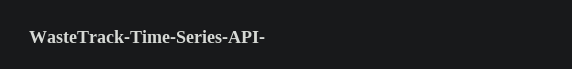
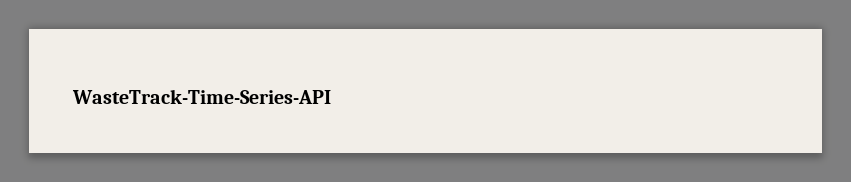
- WasteTrack-Time-Series-API-
+ WasteTrack-Time-Series-API

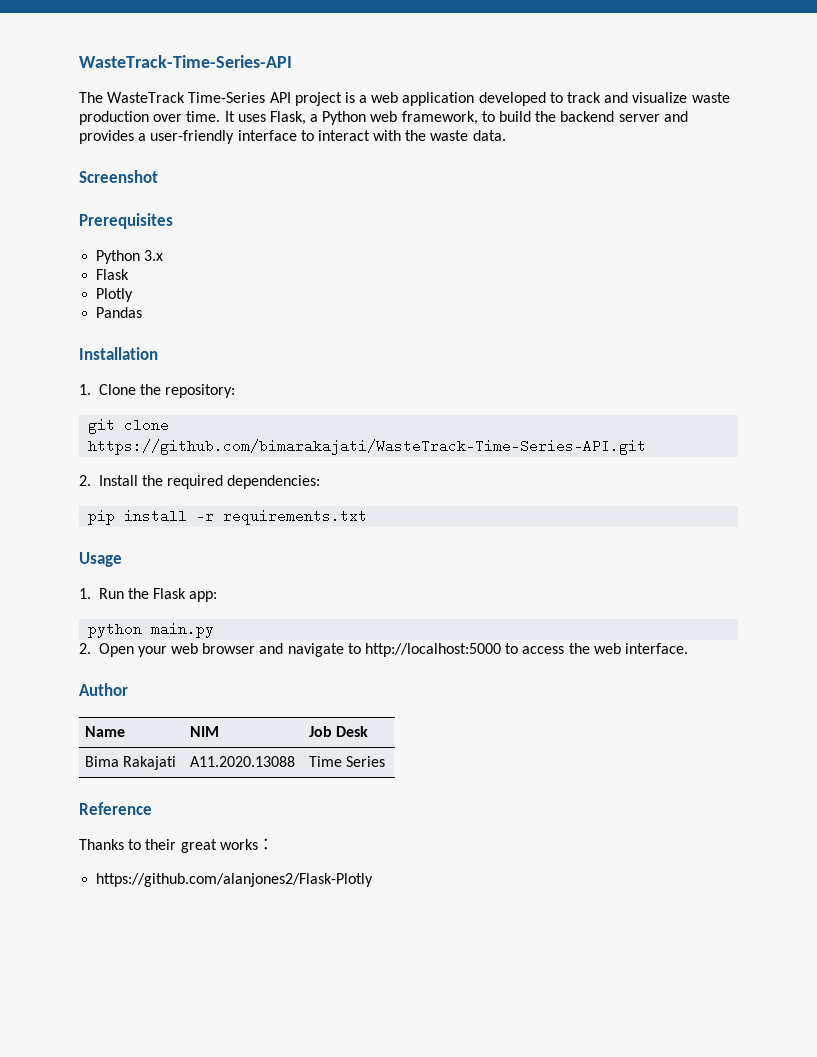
+ The WasteTrack Time-Series API project is a web application developed to track and visualize waste production over time. It uses Flask, a Python web framework, to build the backend server and provides a user-friendly interface to interact with the waste data.
+ Screenshot
+ Prerequisites
+ Python 3.x
+ Flask
+ Plotly
+ Pandas
+ Installation
+ 1. Clone the repository:
+ git clone https://github.com/bimarakajati/WasteTrack-Time-Series-API.git
+ 2. Install the required dependencies:
+ pip install -r requirements.txt
+ Usage
+ 1. Run the Flask app:
+ python main.py
+ 2. Open your web browser and navigate to http://localhost:5000 to access the web interface.
+ Author
+ Name | NIM | Job Desk
+ Bima Rakajati | A11.2020.13088 | Time Series
+ Reference
+ Thanks to their great works：
+ https://github.com/alanjones2/Flask-Plotly

